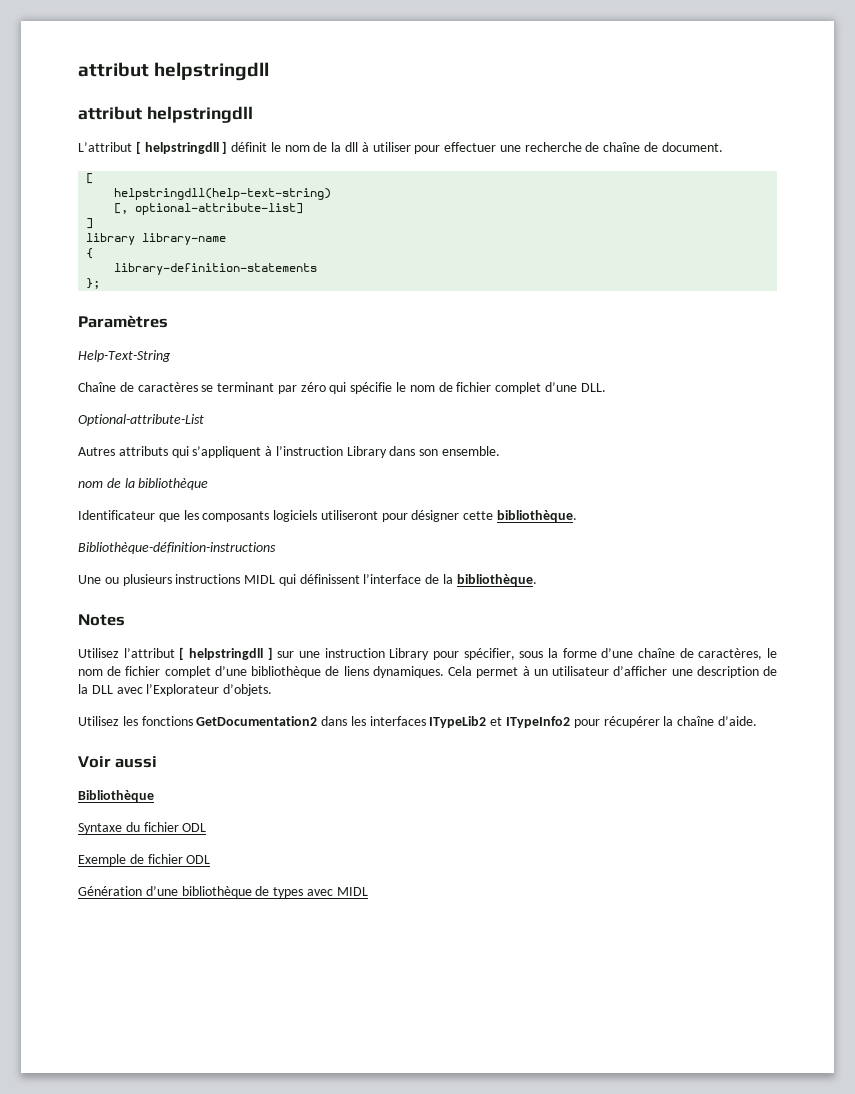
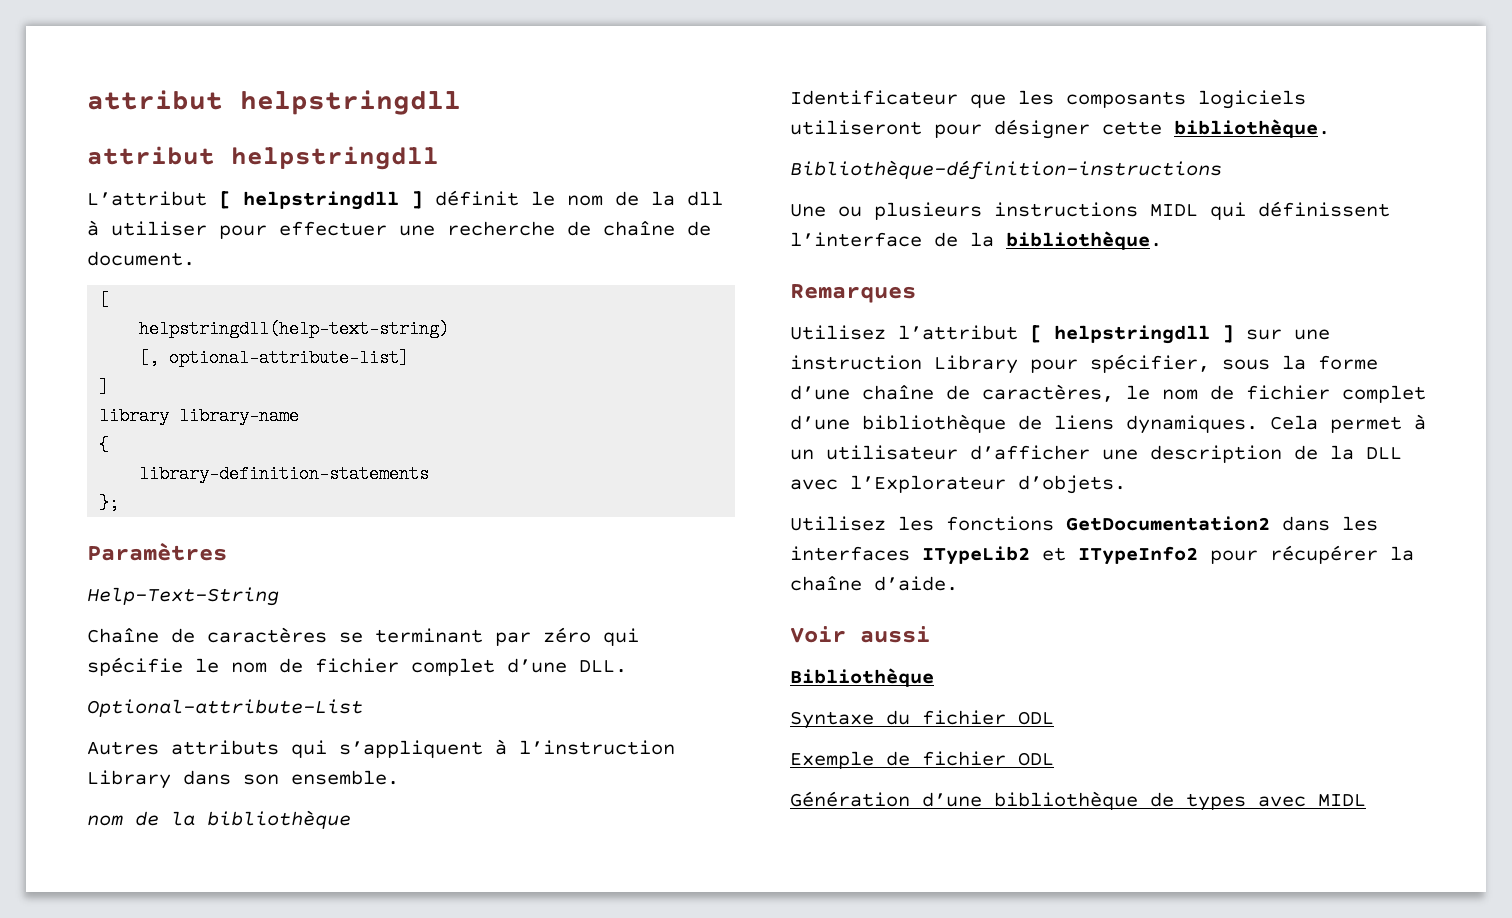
- Notes
+ Remarques

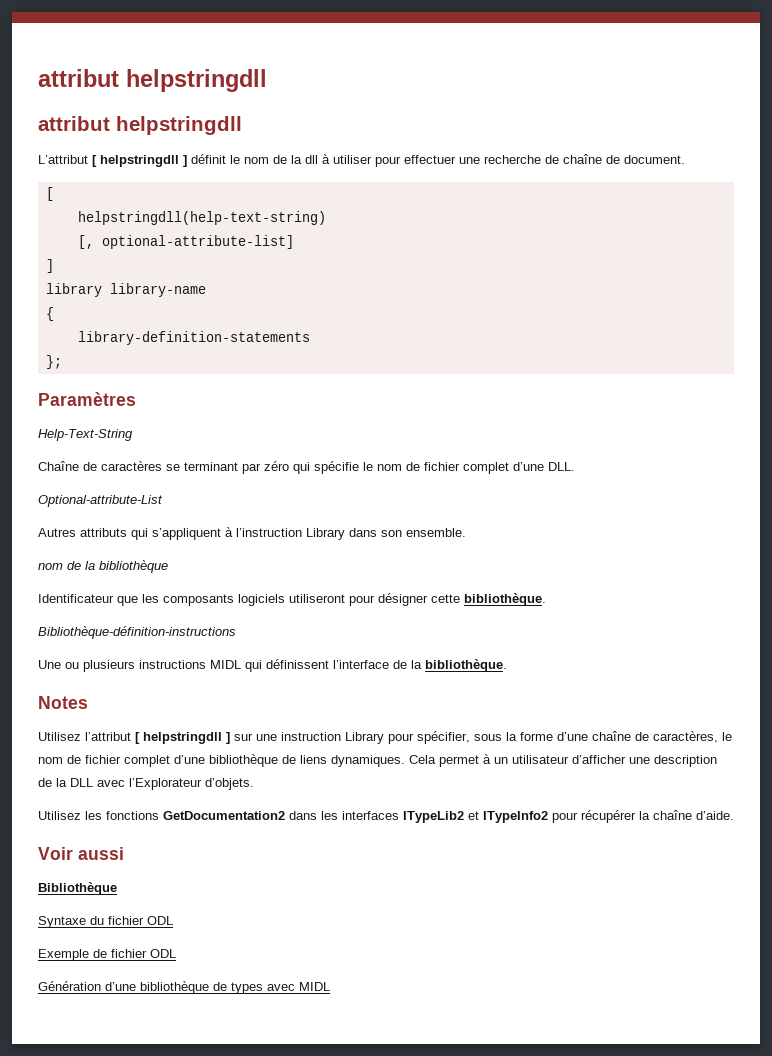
- Remarques
+ Notes

